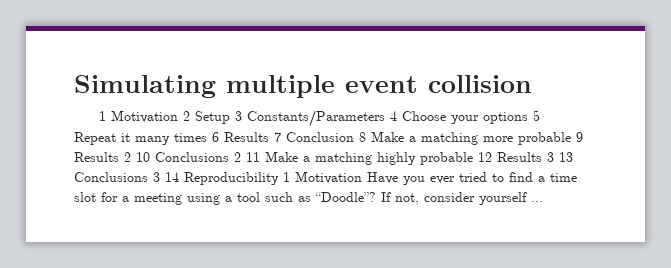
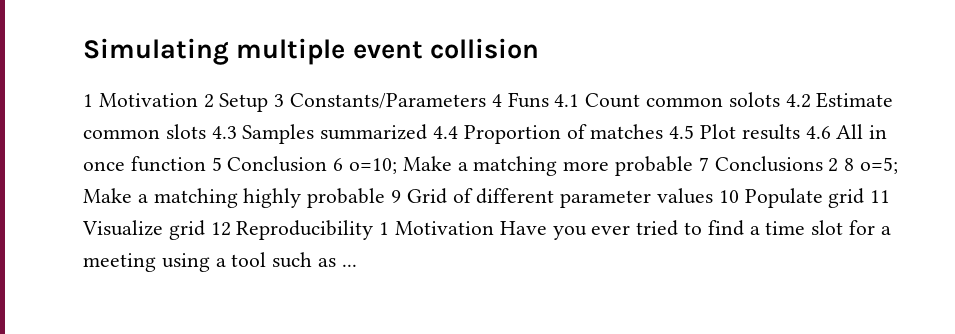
- 1 Motivation 2 Setup 3 Constants/Parameters 4 Choose your options 5 Repeat it many times 6 Results 7 Conclusion 8 Make a matching more probable 9 Results 2 10 Conclusions 2 11 Make a matching highly probable 12 Results 3 13 Conclusions 3 14 Reproducibility 1 Motivation Have you ever tried to find a time slot for a meeting using a tool such as “Doodle”? If not, consider yourself ...
+ 1 Motivation 2 Setup 3 Constants/Parameters 4 Funs 4.1 Count common solots 4.2 Estimate common slots 4.3 Samples summarized 4.4 Proportion of matches 4.5 Plot results 4.6 All in once function 5 Conclusion 6 o=10; Make a matching more probable 7 Conclusions 2 8 o=5; Make a matching highly probable 9 Grid of different parameter values 10 Populate grid 11 Visualize grid 12 Reproducibility 1 Motivation Have you ever tried to find a time slot for a meeting using a tool such as ...

